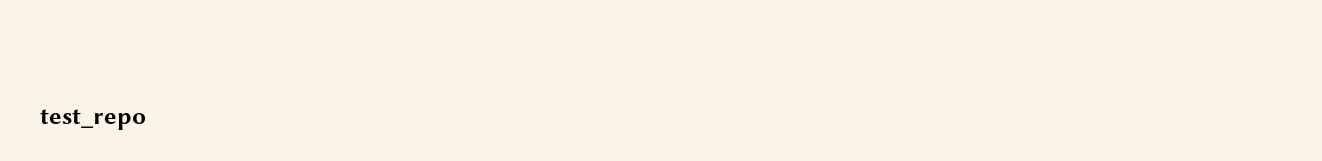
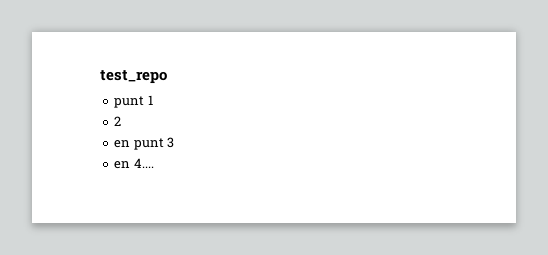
+ punt 1
+ 2
+ en punt 3
+ en 4....

